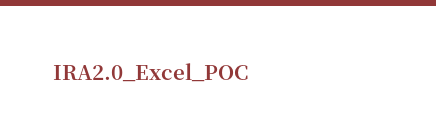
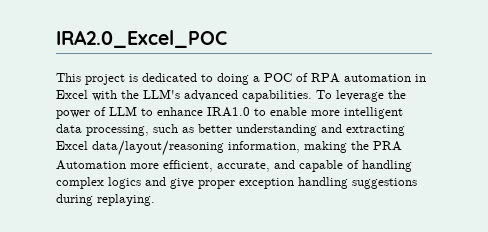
+ This project is dedicated to doing a POC of RPA automation in Excel with the LLM's advanced capabilities. To leverage the power of LLM to enhance IRA1.0 to enable more intelligent data processing, such as better understanding and extracting Excel data/layout/reasoning information, making the PRA Automation more efficient, accurate, and capable of handling complex logics and give proper exception handling suggestions during replaying.

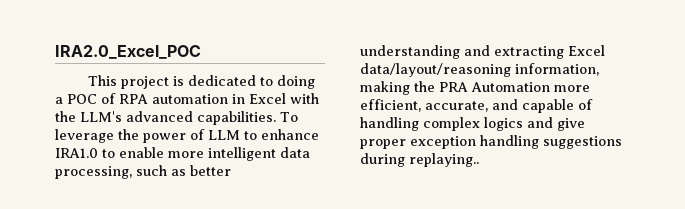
- To leverage the power of LLM to enhance IRA1.0 to enable more intelligent data processing, such as better understanding and extracting Excel data/layout/reasoning information, making the PRA Automation more efficient, accurate, and capable of handling complex logics and give proper exception handling suggestions during replaying.
+ To leverage the power of LLM to enhance IRA1.0 to enable more intelligent data processing, such as better understanding and extracting Excel data/layout/reasoning information, making the PRA Automation more efficient, accurate, and capable of handling complex logics and give proper exception handling suggestions during replaying..

